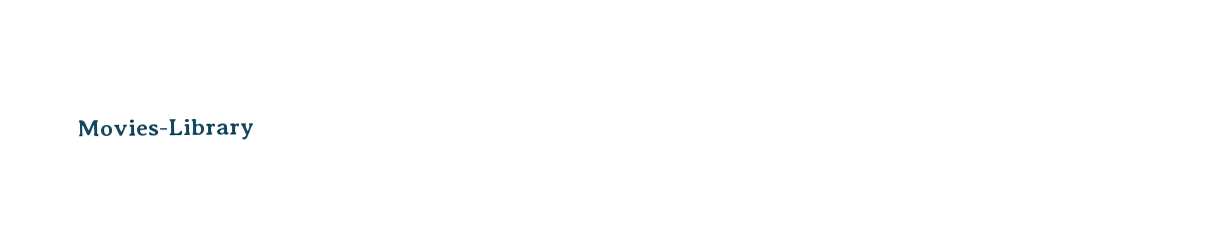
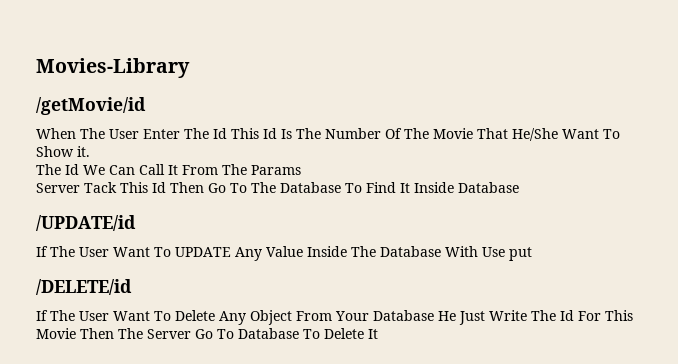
+ /getMovie/id
+ When The User Enter The Id This Id Is The Number Of The Movie That He/She Want To Show it.
+ The Id We Can Call It From The Params
+ Server Tack This Id Then Go To The Database To Find It Inside Database
+ /UPDATE/id
+ If The User Want To UPDATE Any Value Inside The Database With Use put
+ /DELETE/id
+ If The User Want To Delete Any Object From Your Database He Just Write The Id For This Movie Then The Server Go To Database To Delete It

